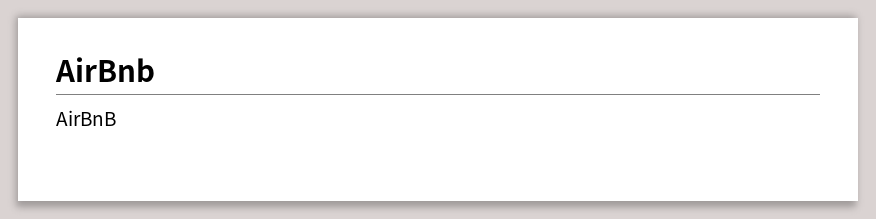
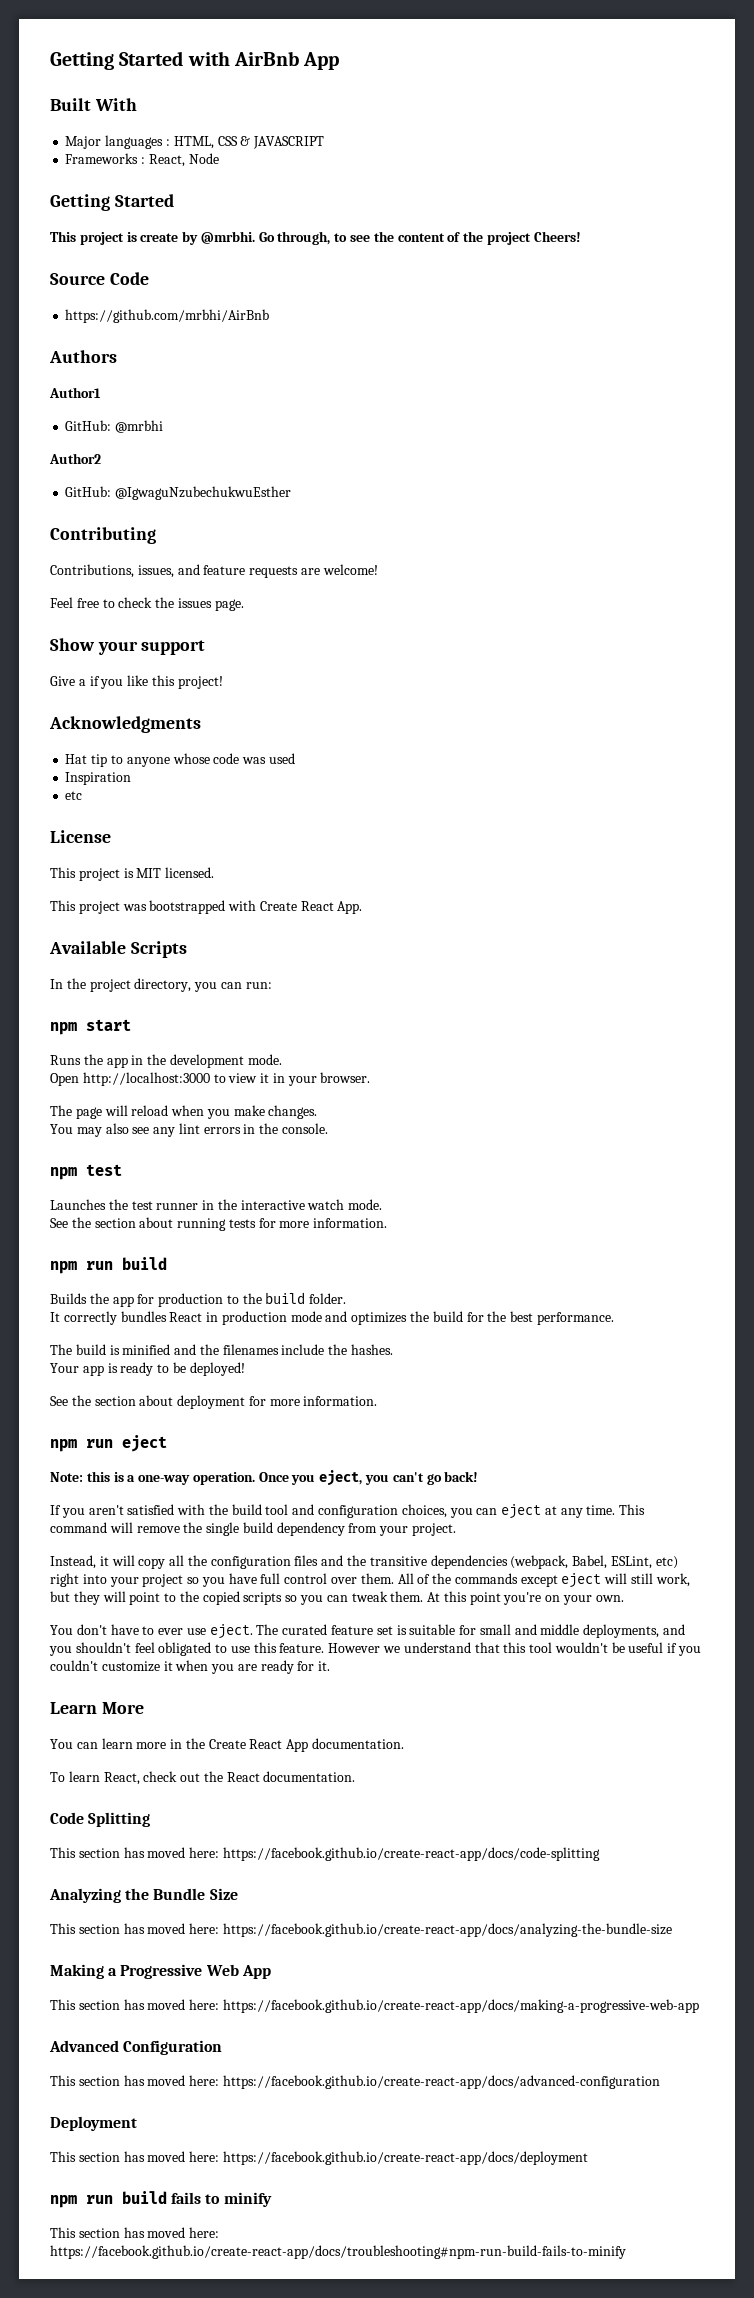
- AirBnb
- AirBnB
+ Getting Started with AirBnb App
+ Built With
+ Major languages : HTML, CSS & JAVASCRIPT
+ Frameworks : React, Node
+ Getting Started
+ This project is create by @mrbhi. Go through, to see the content of the project Cheers!
+ Source Code
+ https://github.com/mrbhi/AirBnb
+ Authors
+ Author1
+ GitHub: @mrbhi
+ Author2
+ GitHub: @IgwaguNzubechukwuEsther
+ Contributing
+ Contributions, issues, and feature requests are welcome!
+ Feel free to check the issues page.
+ Show your support
+ Give a if you like this project!
+ Acknowledgments
+ Hat tip to anyone whose code was used
+ Inspiration
+ etc
+ License
+ This project is MIT licensed.
+ This project was bootstrapped with Create React App.
+ Available Scripts
+ In the project directory, you can run:
+ npm start
+ Runs the app in the development mode.
+ Open http://localhost:3000 to view it in your browser.
+ The page will reload when you make changes.
+ You may also see any lint errors in the console.
+ npm test
+ Launches the test runner in the interactive watch mode.
+ See the section about running tests for more information.
+ npm run build
+ Builds the app for production to the build folder.
+ It correctly bundles React in production mode and optimizes the build for the best performance.
+ The build is minified and the filenames include the hashes.
+ Your app is ready to be deployed!
+ See the section about deployment for more information.
+ npm run eject
+ Note: this is a one-way operation. Once you eject, you can't go back!
+ If you aren't satisfied with the build tool and configuration choices, you can eject at any time. This command will remove the single build dependency from your project.
+ Instead, it will copy all the configuration files and the transitive dependencies (webpack, Babel, ESLint, etc) right into your project so you have full control over them. All of the commands except eject will still work, but they will point to the copied scripts so you can tweak them. At this point you're on your own.
+ You don't have to ever use eject. The curated feature set is suitable for small and middle deployments, and you shouldn't feel obligated to use this feature. However we understand that this tool wouldn't be useful if you couldn't customize it when you are ready for it.
+ Learn More
+ You can learn more in the Create React App documentation.
+ To learn React, check out the React documentation.
+ Code Splitting
+ This section has moved here: https://facebook.github.io/create-react-app/docs/code-splitting
+ Analyzing the Bundle Size
+ This section has moved here: https://facebook.github.io/create-react-app/docs/analyzing-the-bundle-size
+ Making a Progressive Web App
+ This section has moved here: https://facebook.github.io/create-react-app/docs/making-a-progressive-web-app
+ Advanced Configuration
+ This section has moved here: https://facebook.github.io/create-react-app/docs/advanced-configuration
+ Deployment
+ This section has moved here: https://facebook.github.io/create-react-app/docs/deployment
+ npm run build fails to minify
+ This section has moved here: https://facebook.github.io/create-react-app/docs/troubleshooting#npm-run-build-fails-to-minify

